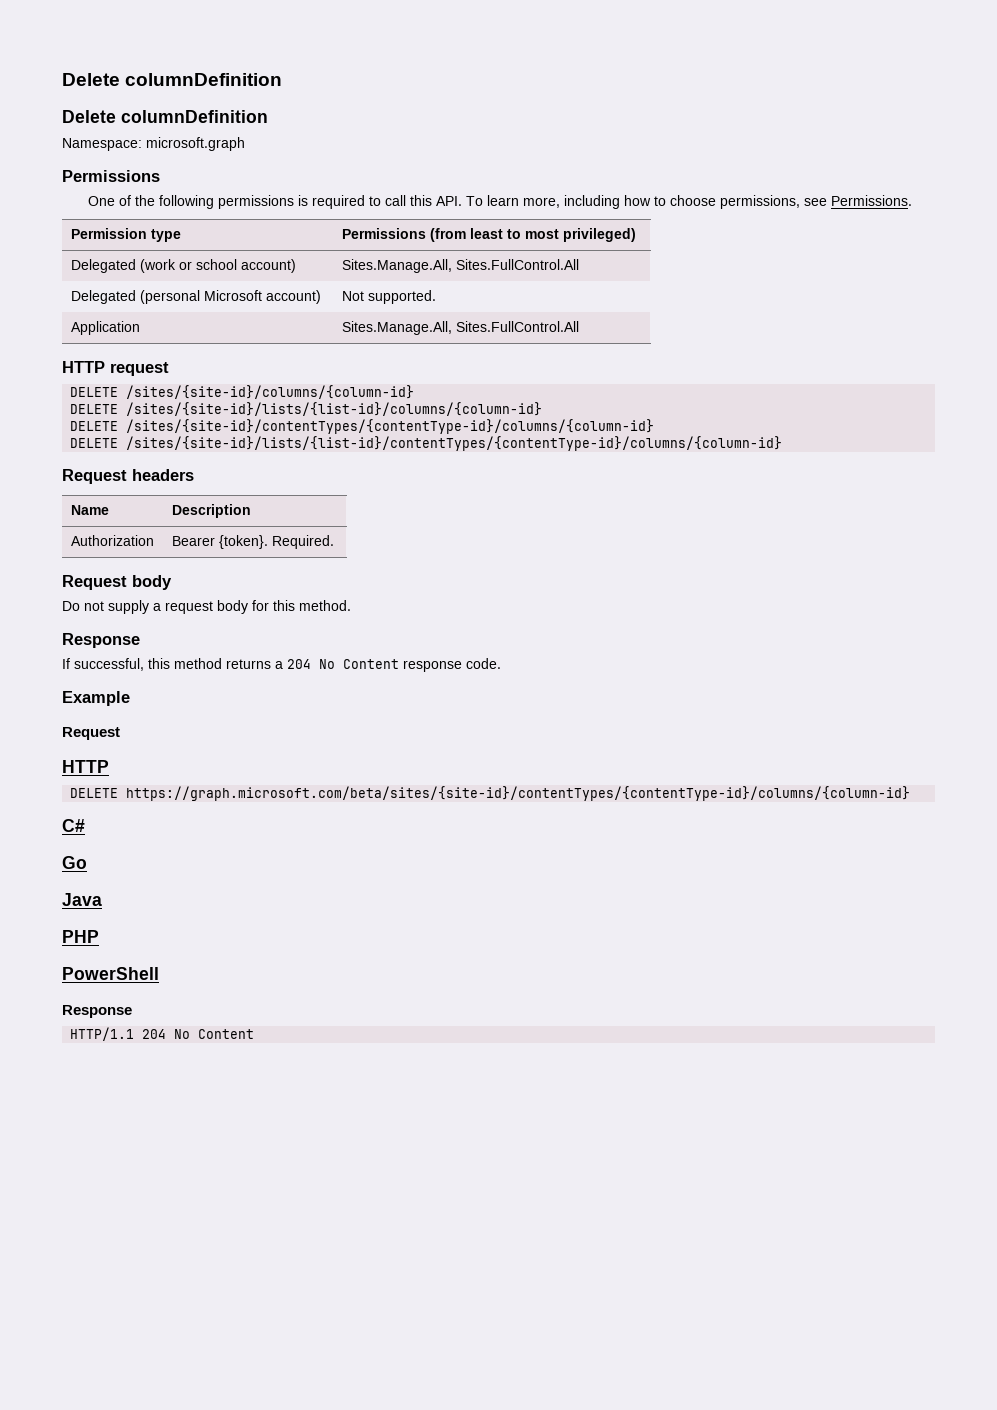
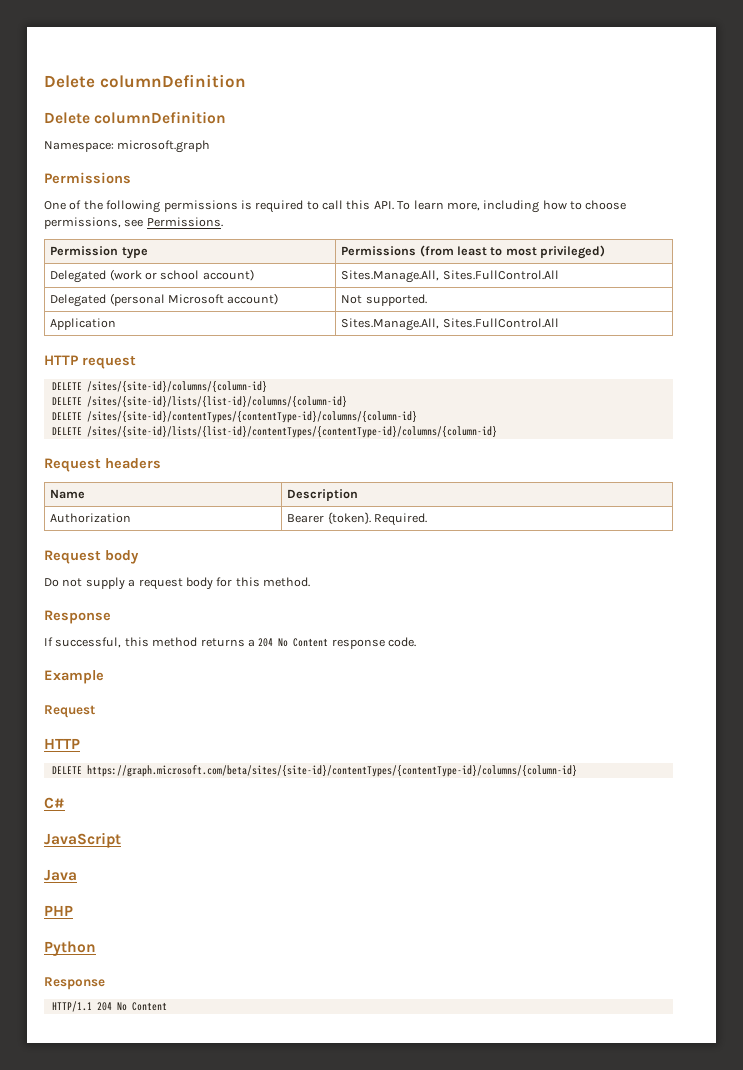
- Go
+ JavaScript
- PowerShell
+ Python

